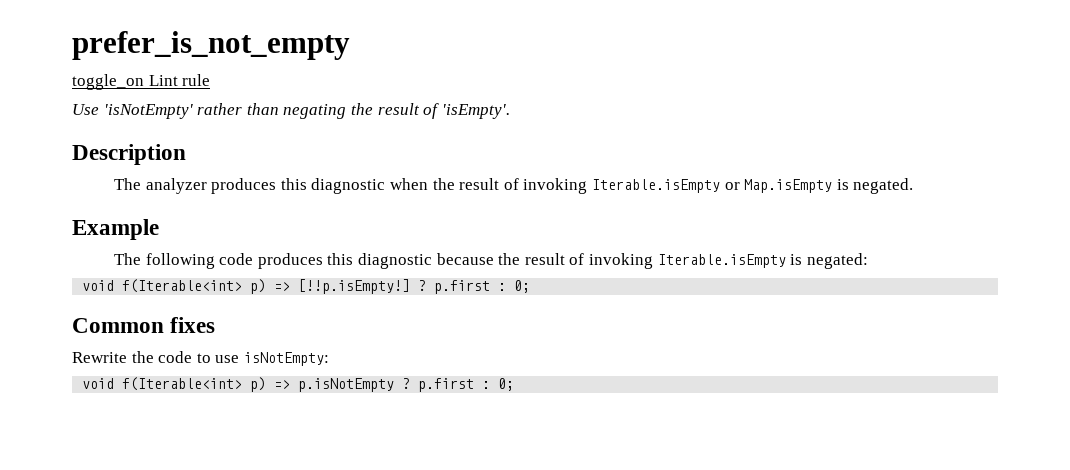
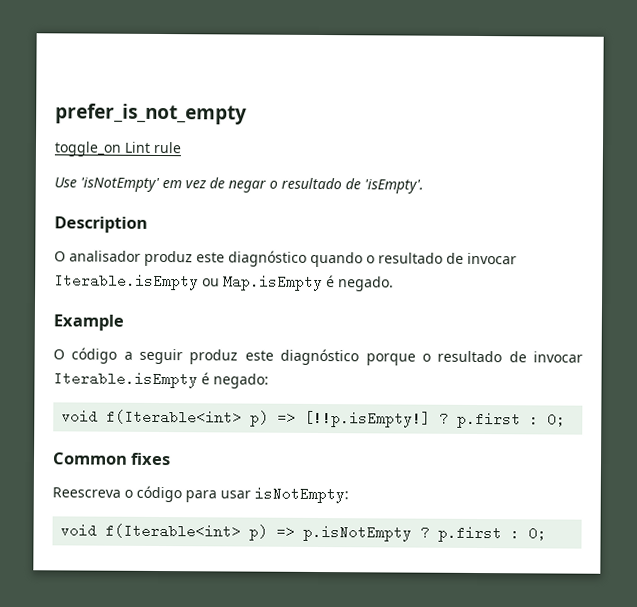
- Use 'isNotEmpty' rather than negating the result of 'isEmpty'.
+ Use 'isNotEmpty' em vez de negar o resultado de 'isEmpty'.
  Description
- The analyzer produces this diagnostic when the result of invoking Iterable.isEmpty or Map.isEmpty is negated.
+ O analisador produz este diagnóstico quando o resultado de invocar Iterable.isEmpty ou Map.isEmpty é negado.
  Example
- The following code produces this diagnostic because the result of invoking Iterable.isEmpty is negated:
+ O código a seguir produz este diagnóstico porque o resultado de invocar Iterable.isEmpty é negado:
- Rewrite the code to use isNotEmpty:
+ Reescreva o código para usar isNotEmpty:

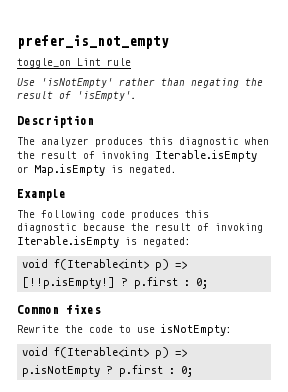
- Use 'isNotEmpty' em vez de negar o resultado de 'isEmpty'.
+ Use 'isNotEmpty' rather than negating the result of 'isEmpty'.
  Description
- O analisador produz este diagnóstico quando o resultado de invocar Iterable.isEmpty ou Map.isEmpty é negado.
+ The analyzer produces this diagnostic when the result of invoking Iterable.isEmpty or Map.isEmpty is negated.
  Example
- O código a seguir produz este diagnóstico porque o resultado de invocar Iterable.isEmpty é negado:
+ The following code produces this diagnostic because the result of invoking Iterable.isEmpty is negated:
- Reescreva o código para usar isNotEmpty:
+ Rewrite the code to use isNotEmpty:

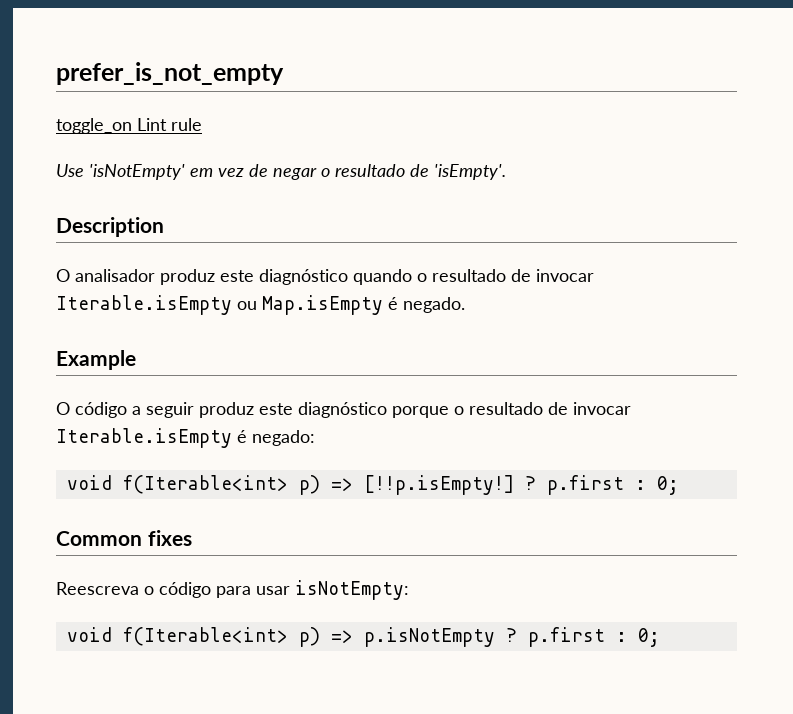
- Use 'isNotEmpty' rather than negating the result of 'isEmpty'.
+ Use 'isNotEmpty' em vez de negar o resultado de 'isEmpty'.
  Description
- The analyzer produces this diagnostic when the result of invoking Iterable.isEmpty or Map.isEmpty is negated.
+ O analisador produz este diagnóstico quando o resultado de invocar Iterable.isEmpty ou Map.isEmpty é negado.
  Example
- The following code produces this diagnostic because the result of invoking Iterable.isEmpty is negated:
+ O código a seguir produz este diagnóstico porque o resultado de invocar Iterable.isEmpty é negado:
- Rewrite the code to use isNotEmpty:
+ Reescreva o código para usar isNotEmpty:

